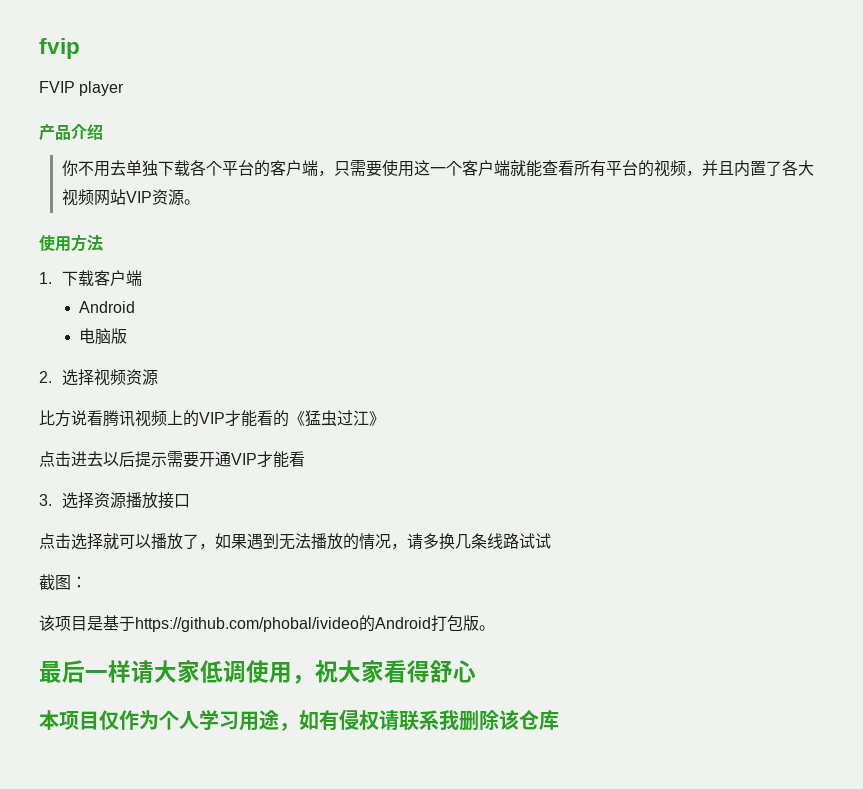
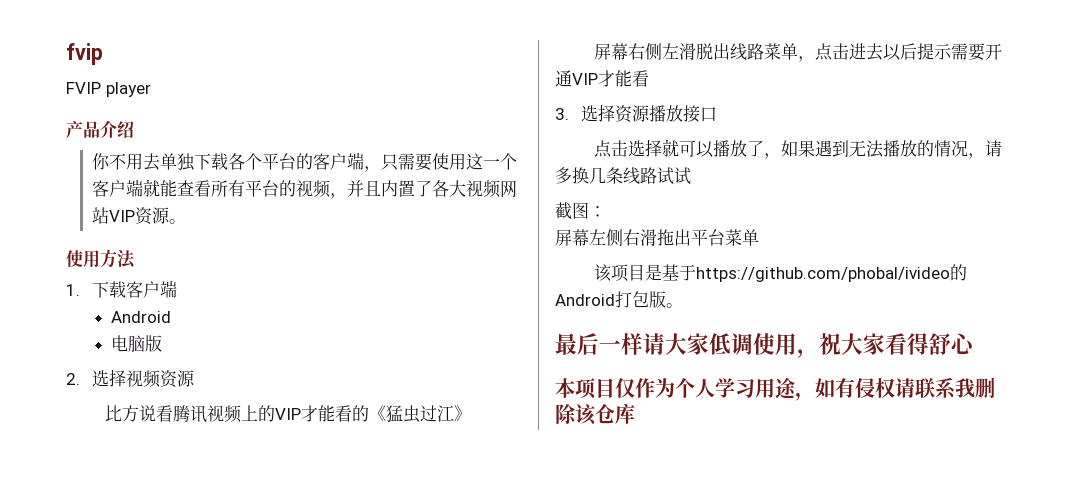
- 点击进去以后提示需要开通VIP才能看
+ 屏幕右侧左滑脱出线路菜单，点击进去以后提示需要开通VIP才能看
+ 屏幕左侧右滑拖出平台菜单

